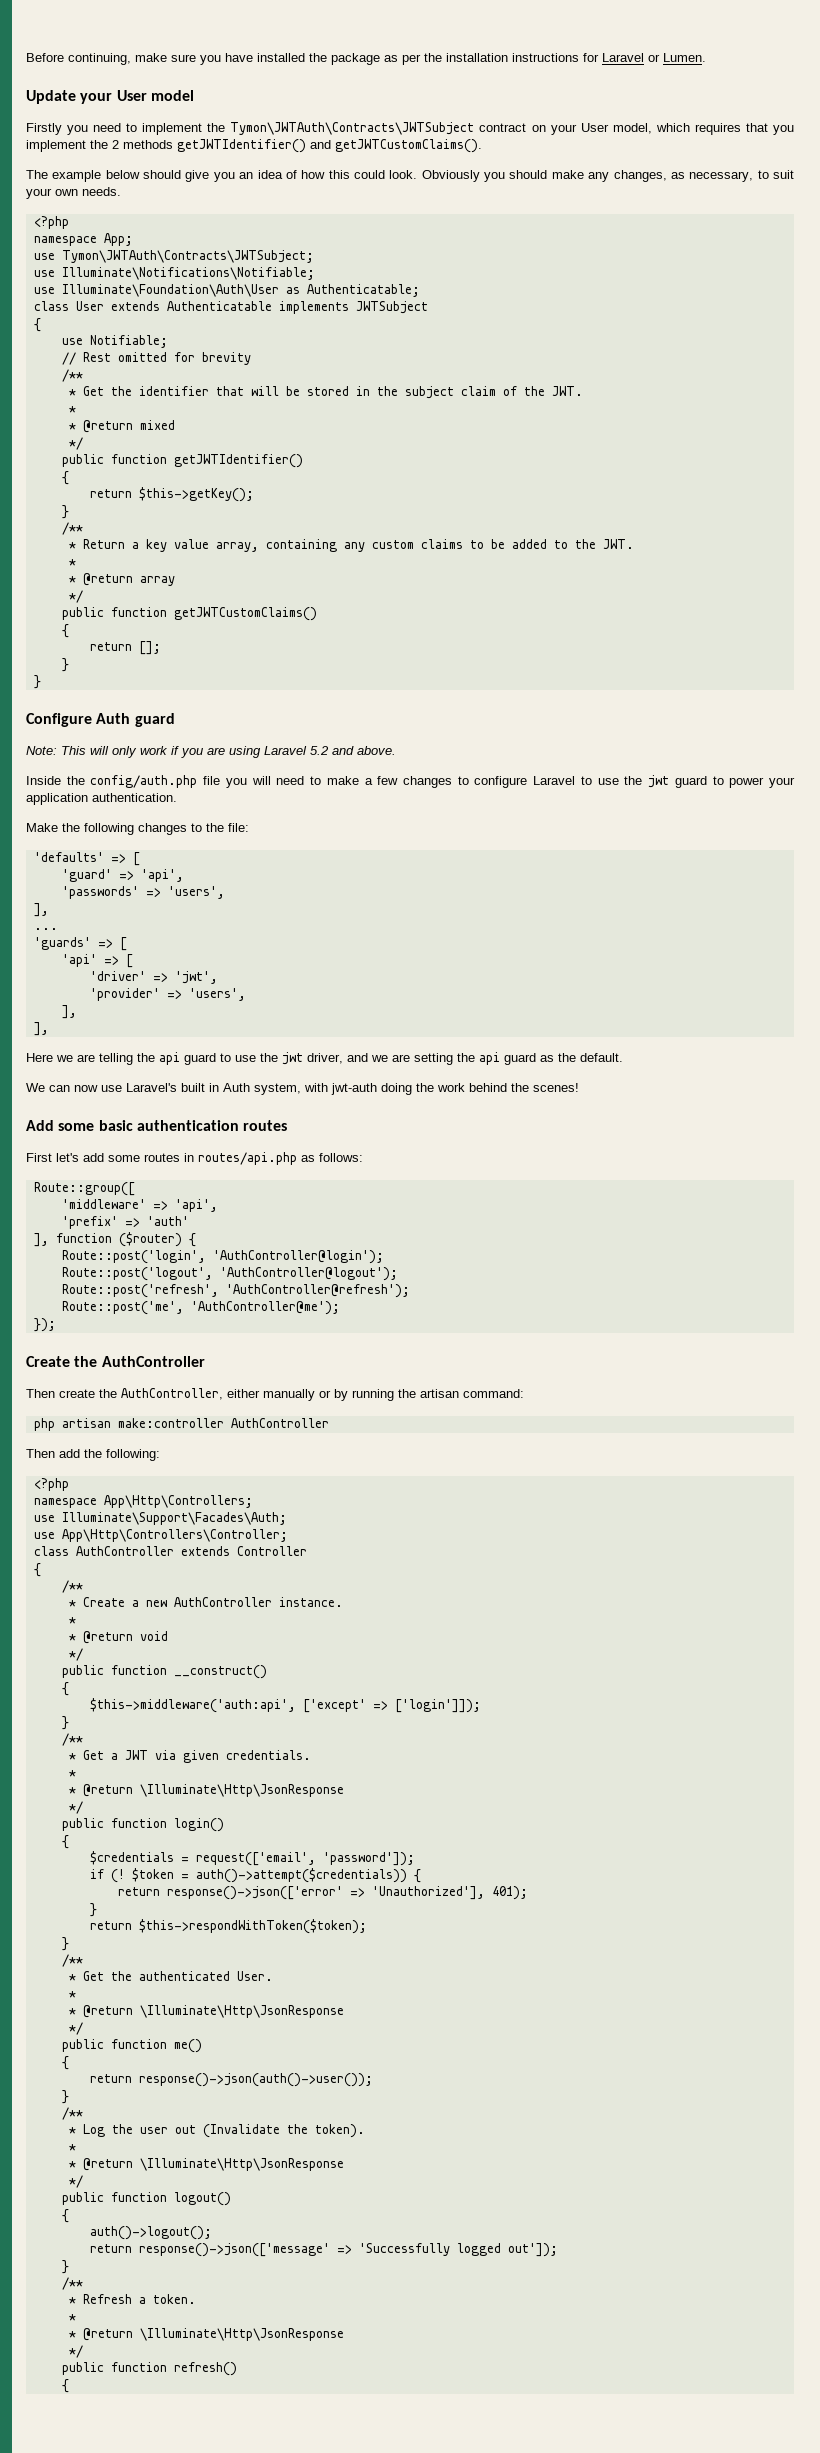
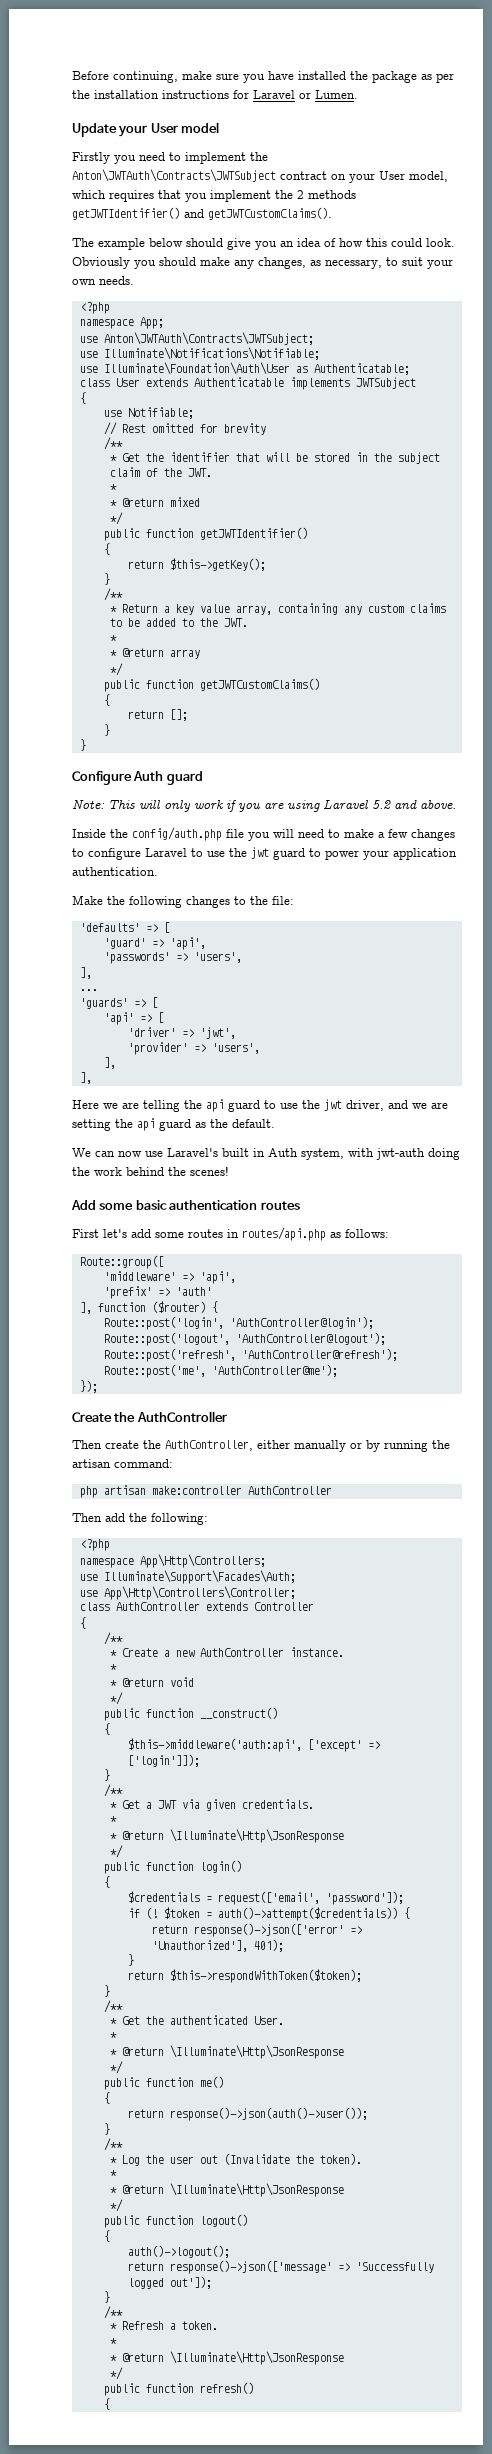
- Firstly you need to implement the Tymon\JWTAuth\Contracts\JWTSubject contract on your User model, which requires that you implement the 2 methods getJWTIdentifier() and getJWTCustomClaims().
+ Firstly you need to implement the Anton\JWTAuth\Contracts\JWTSubject contract on your User model, which requires that you implement the 2 methods getJWTIdentifier() and getJWTCustomClaims().
- use Tymon\JWTAuth\Contracts\JWTSubject;
+ use Anton\JWTAuth\Contracts\JWTSubject;

